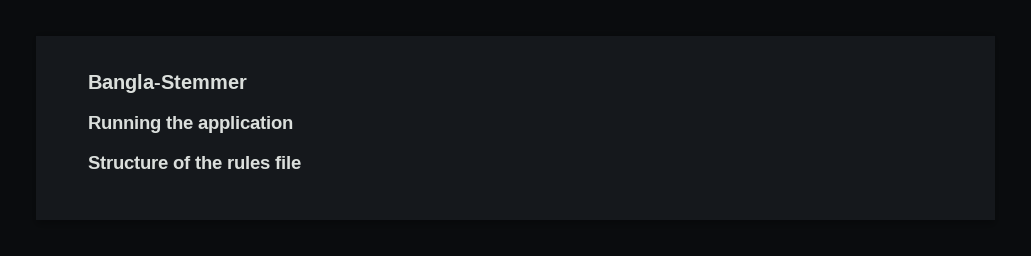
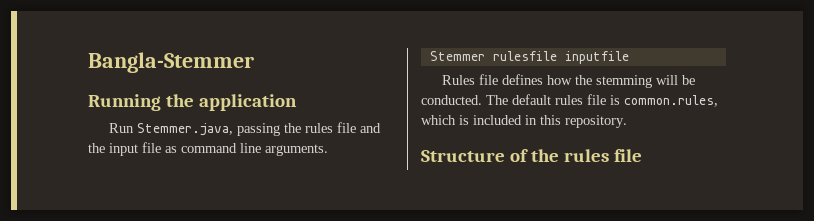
+ Run Stemmer.java, passing the rules file and the input file as command line arguments.
+ Stemmer rulesfile inputfile
+ Rules file defines how the stemming will be conducted. The default rules file is common.rules, which is included in this repository.

